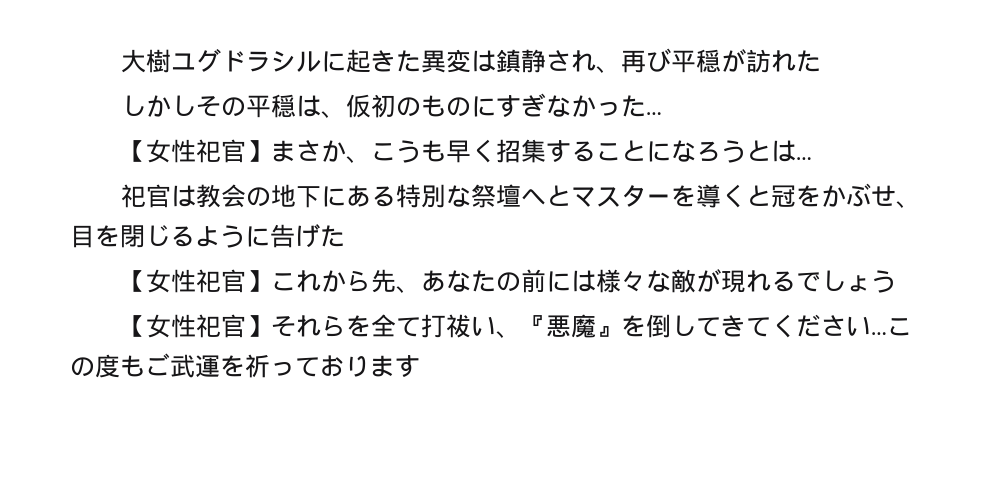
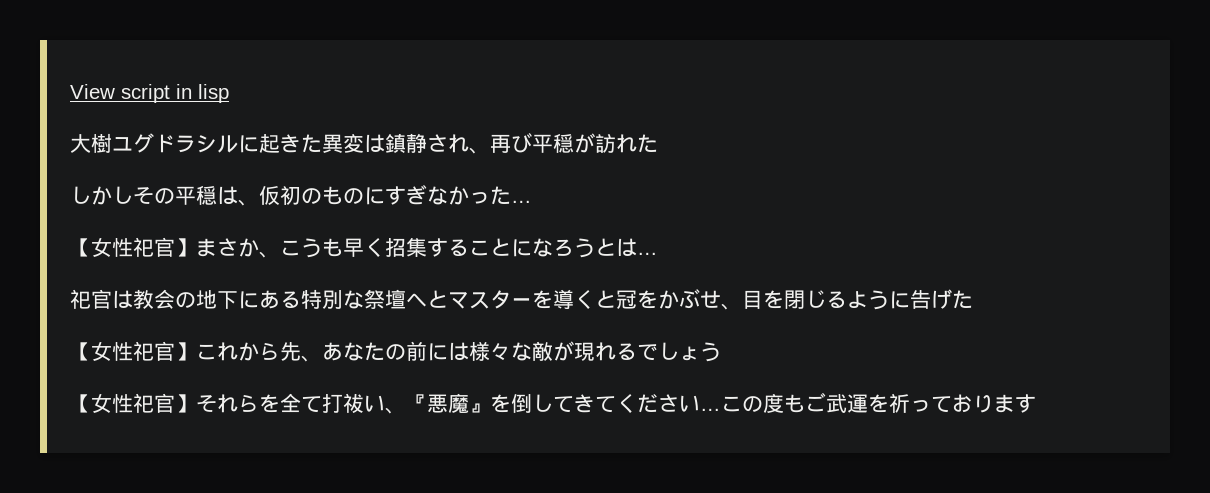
+ View script in lisp

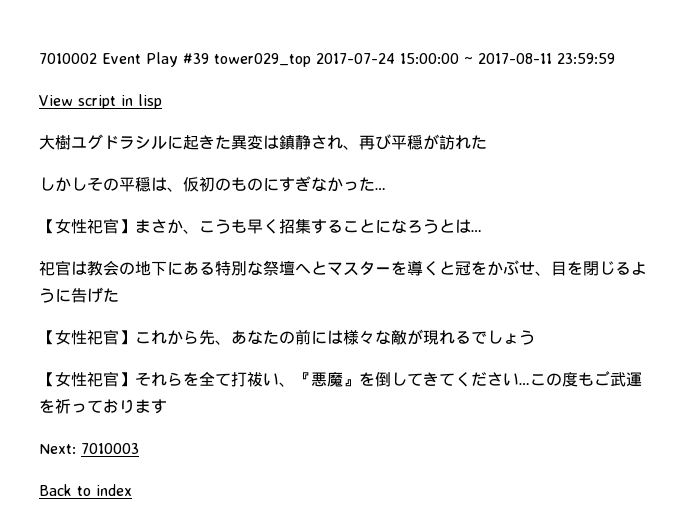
+ 7010002 Event Play #39 tower029_top 2017-07-24 15:00:00 ~ 2017-08-11 23:59:59
+ Next: 7010003
+ Back to index

